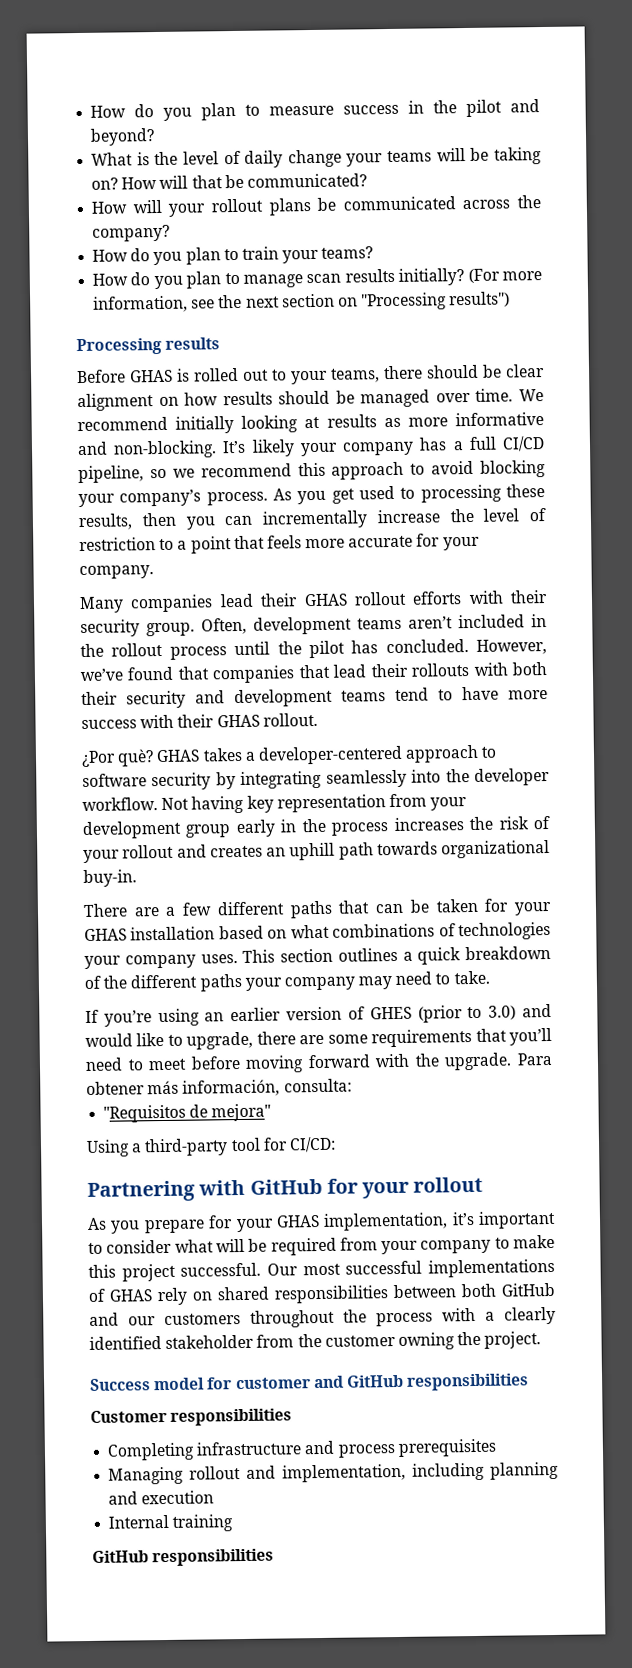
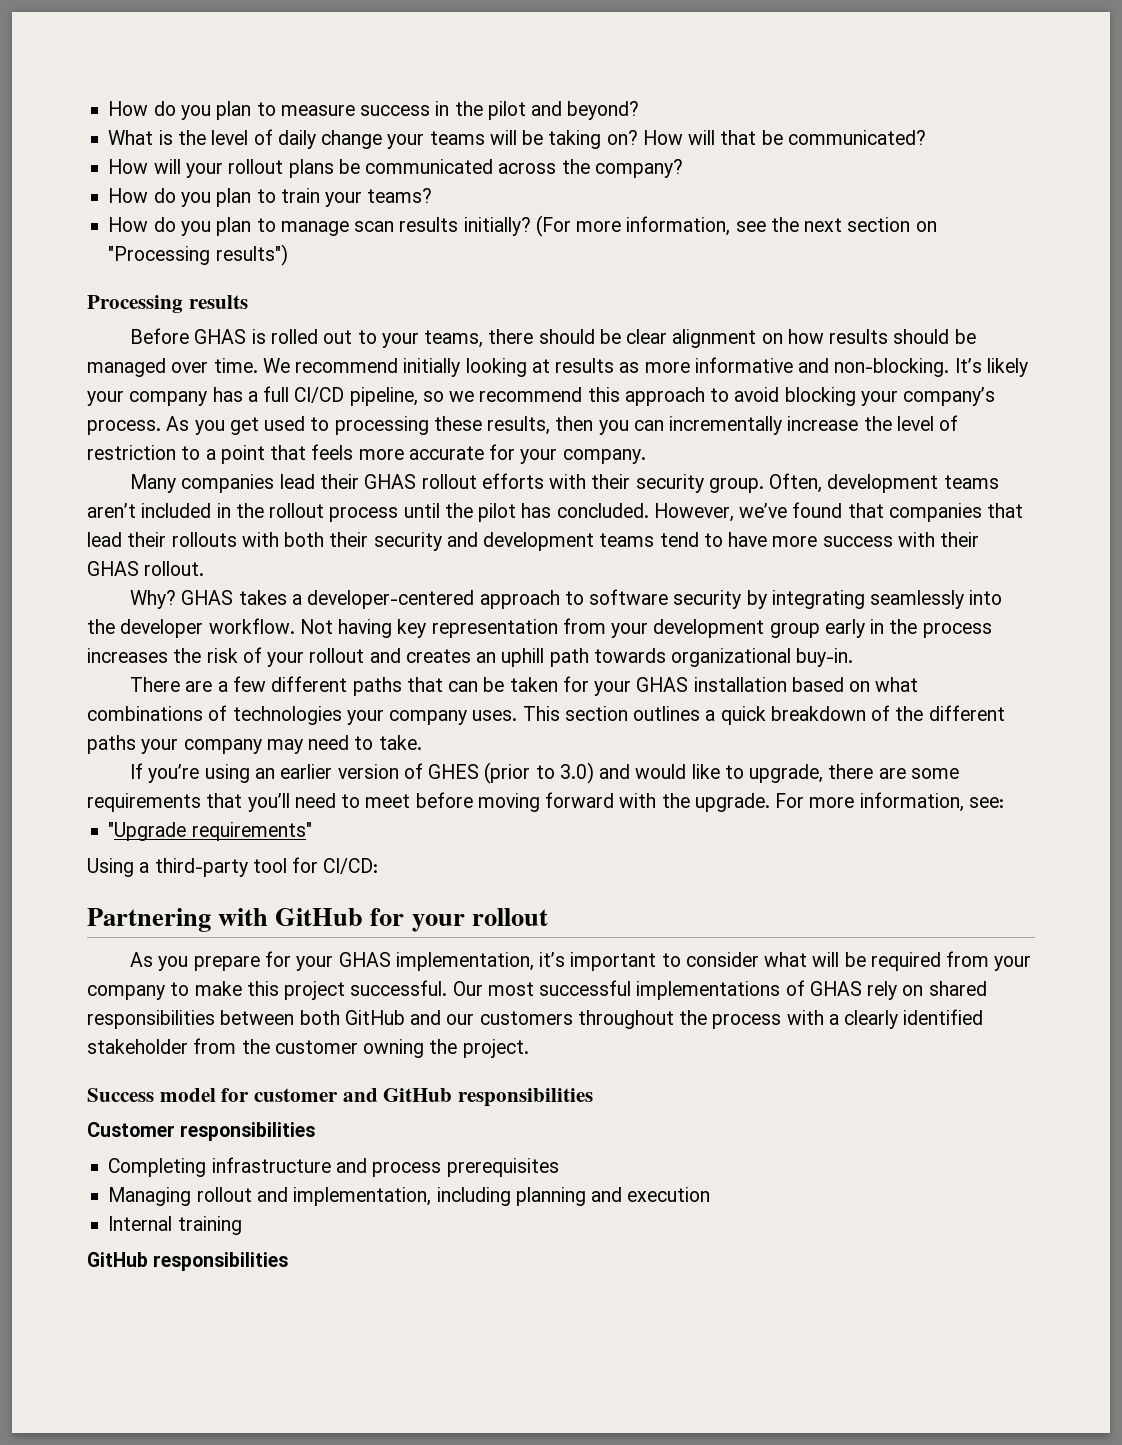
- ¿Por què?
+ Why?
- Para obtener más información, consulta:
- "Requisitos de mejora"
+ For more information, see:
+ "Upgrade requirements"

